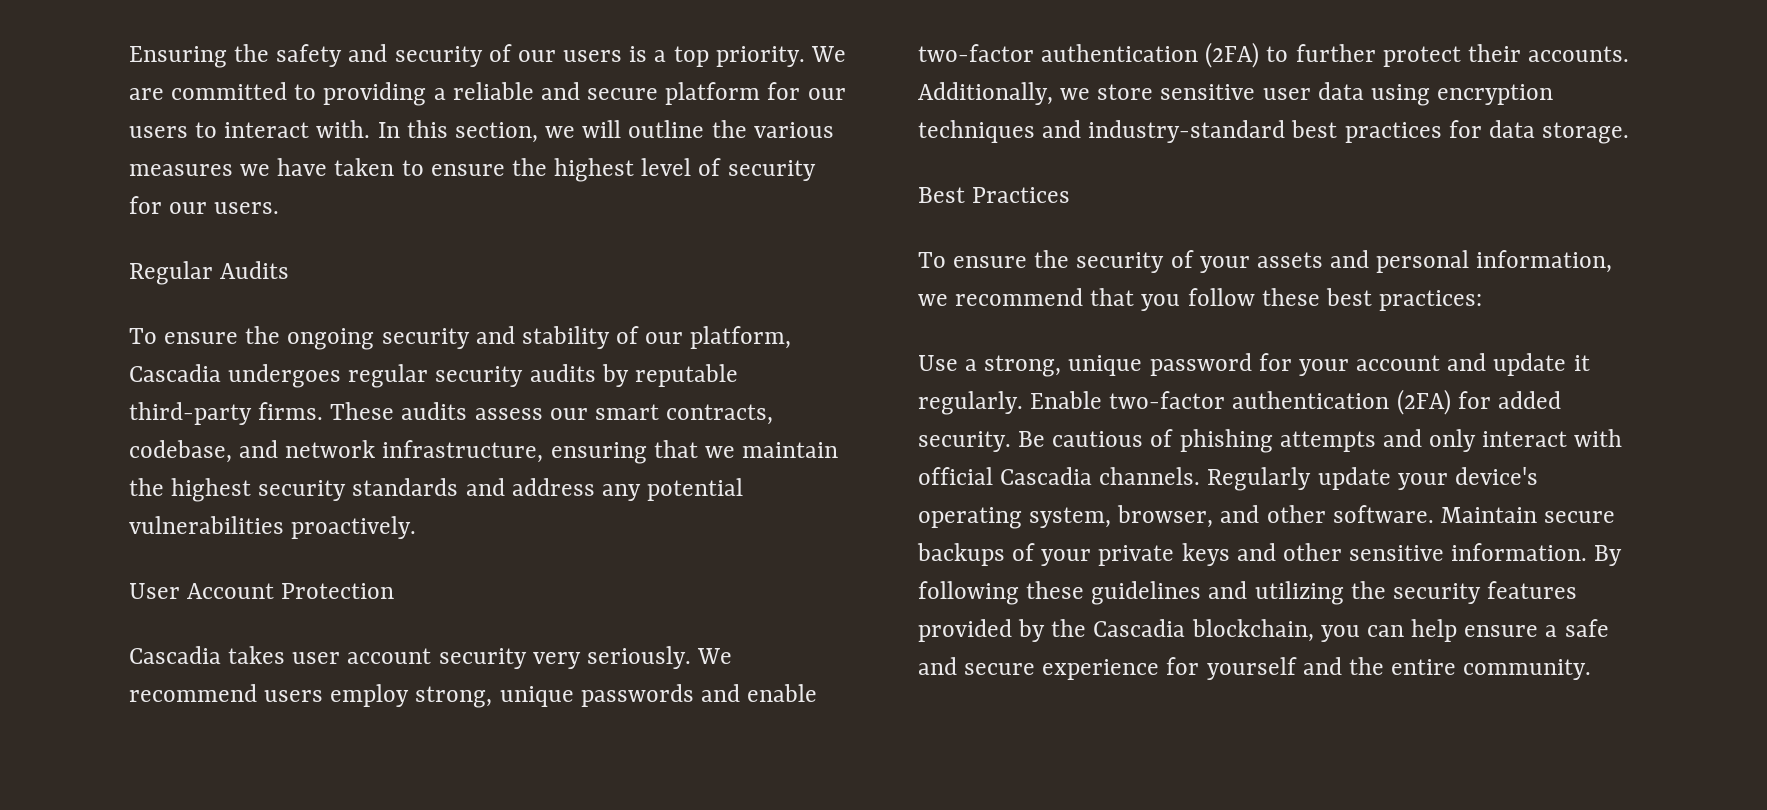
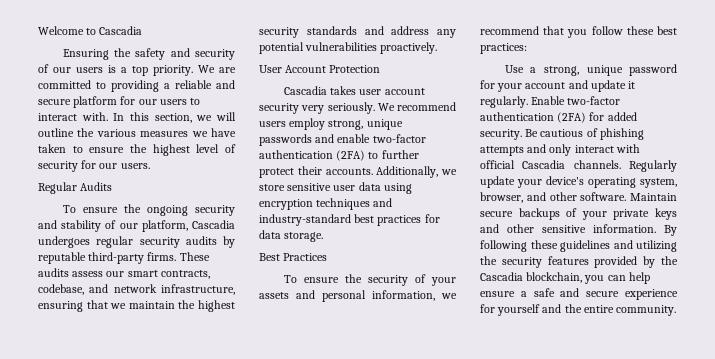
+ Welcome to Cascadia

